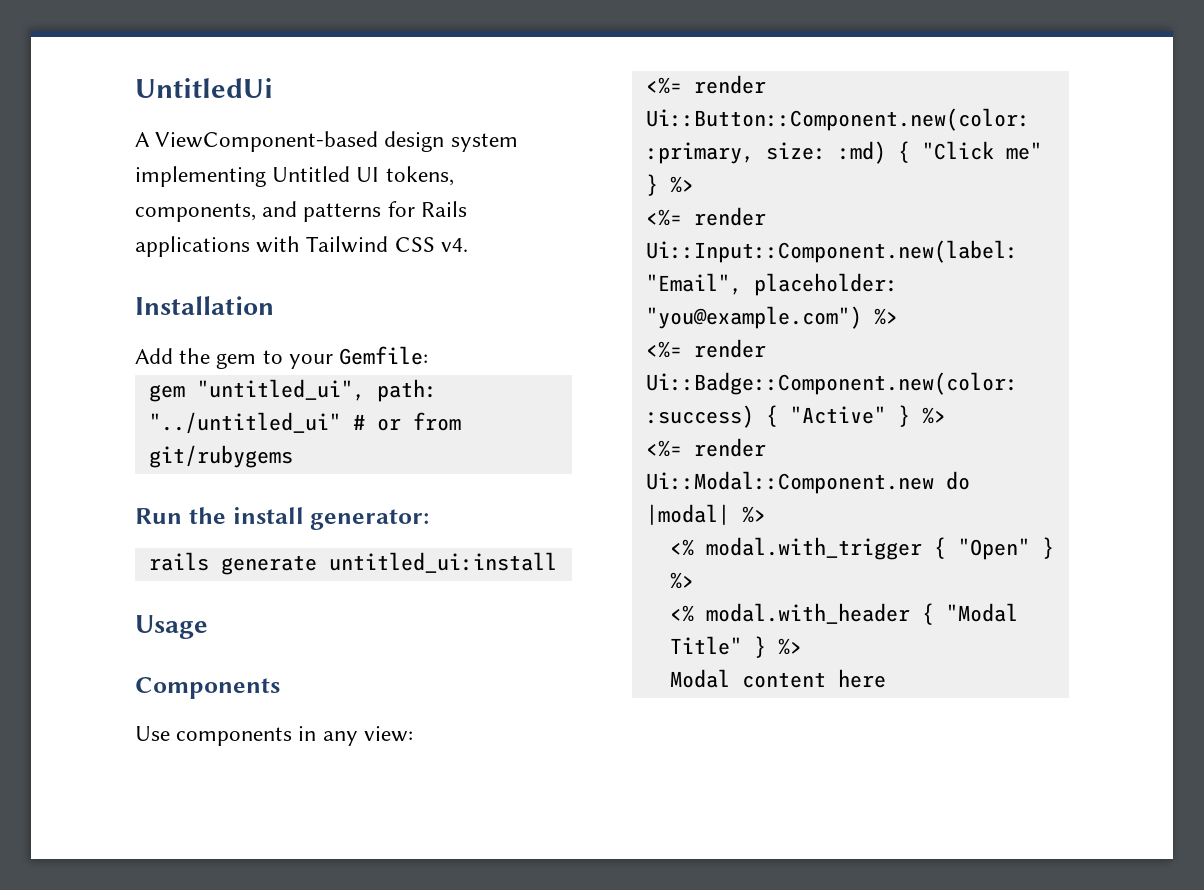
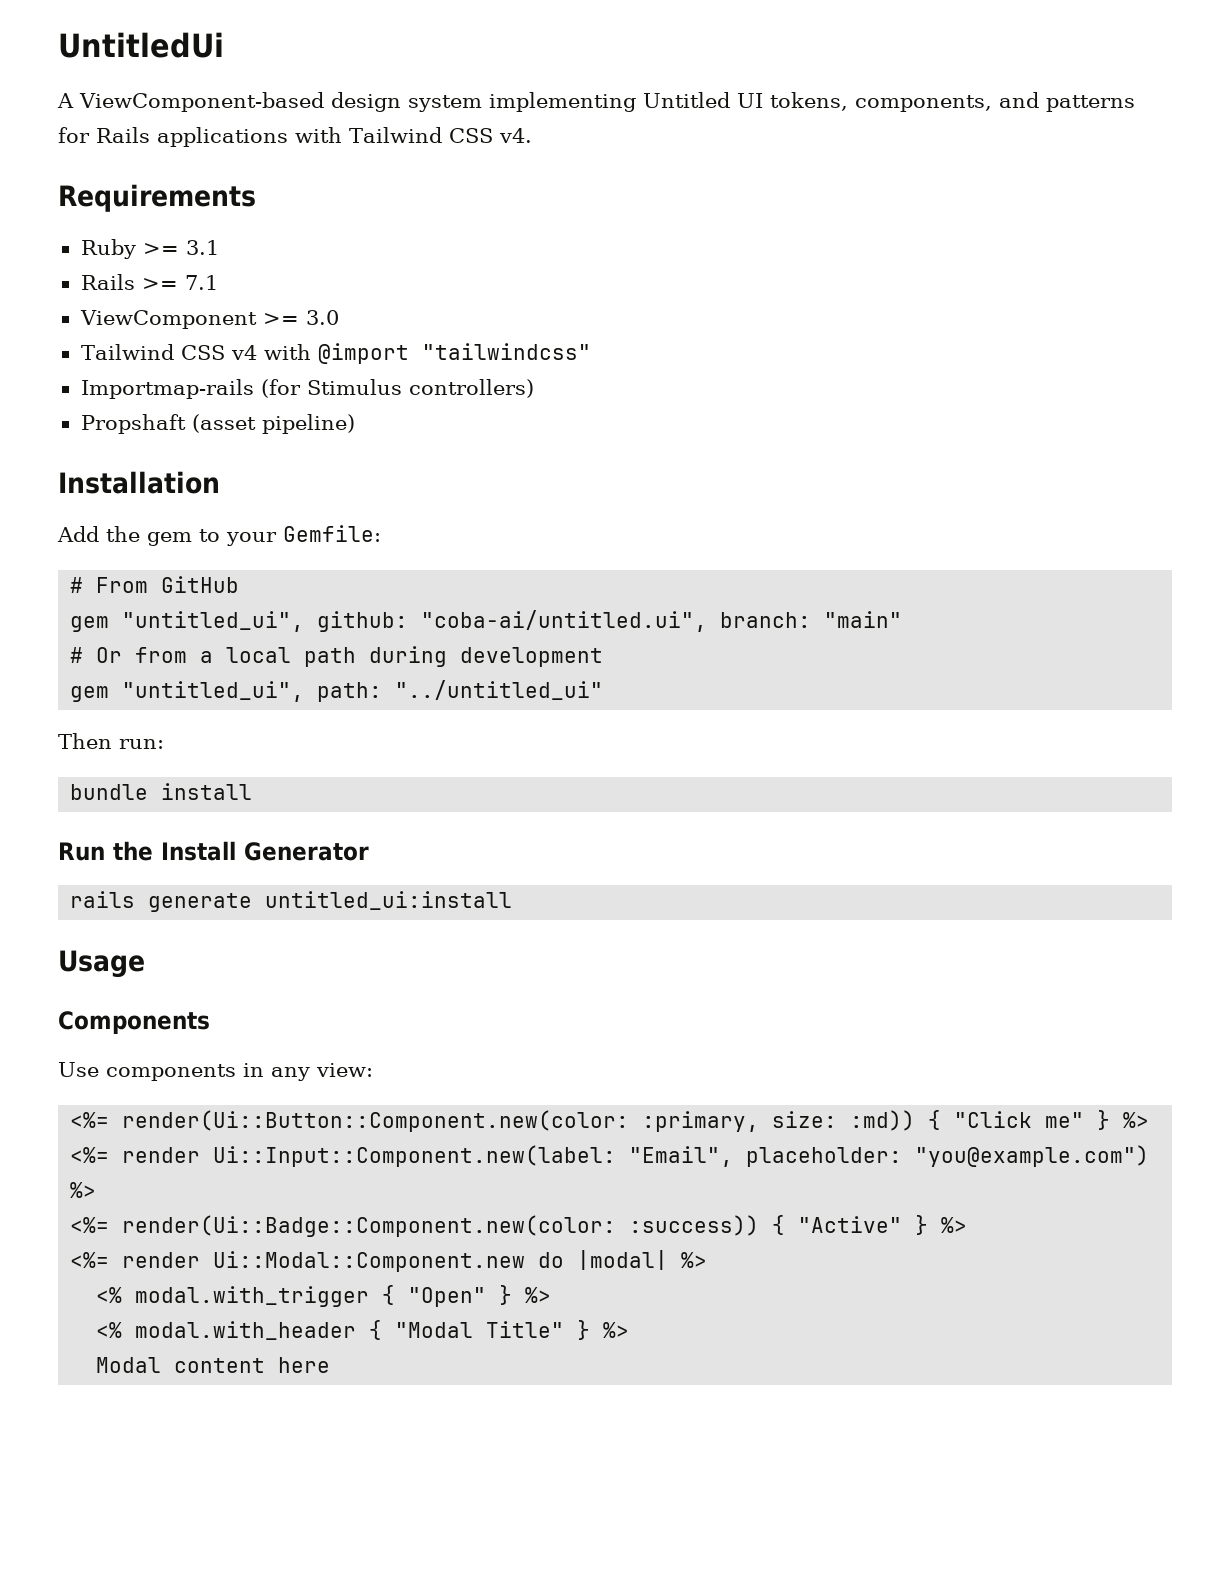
+ Requirements
+ Ruby >= 3.1
+ Rails >= 7.1
+ ViewComponent >= 3.0
+ Tailwind CSS v4 with @import "tailwindcss"
+ Importmap-rails (for Stimulus controllers)
+ Propshaft (asset pipeline)
+ # From GitHub
+ gem "untitled_ui", github: "coba-ai/untitled.ui", branch: "main"
+ # Or from a local path during development
- gem "untitled_ui", path: "../untitled_ui" # or from git/rubygems
+ gem "untitled_ui", path: "../untitled_ui"
+ Then run:
+ bundle install
- Run the install generator:
+ Run the Install Generator
- <%= render Ui::Button::Component.new(color: :primary, size: :md) { "Click me" } %>
+ <%= render(Ui::Button::Component.new(color: :primary, size: :md)) { "Click me" } %>
- <%= render Ui::Badge::Component.new(color: :success) { "Active" } %>
+ <%= render(Ui::Badge::Component.new(color: :success)) { "Active" } %>

